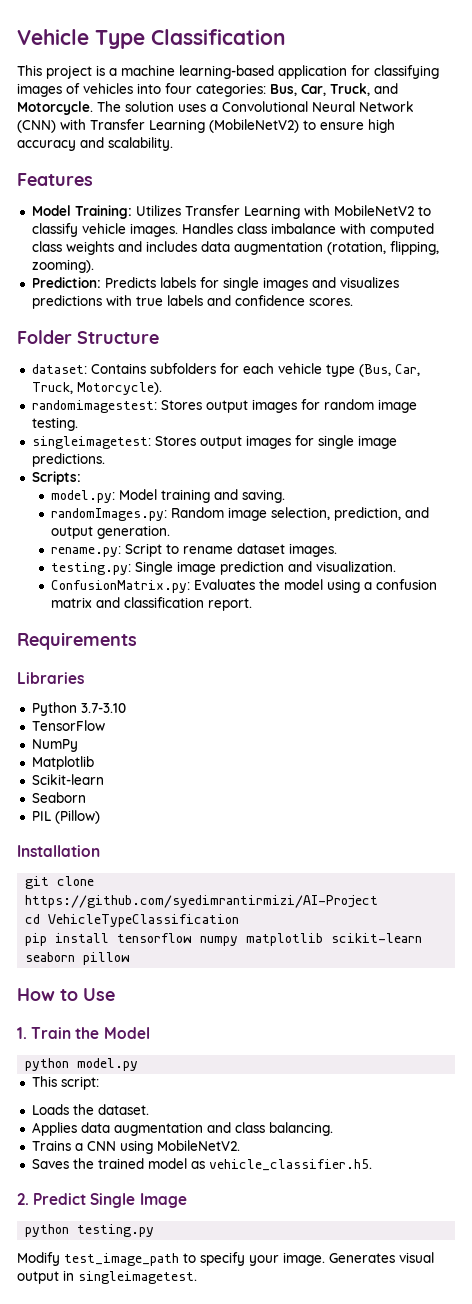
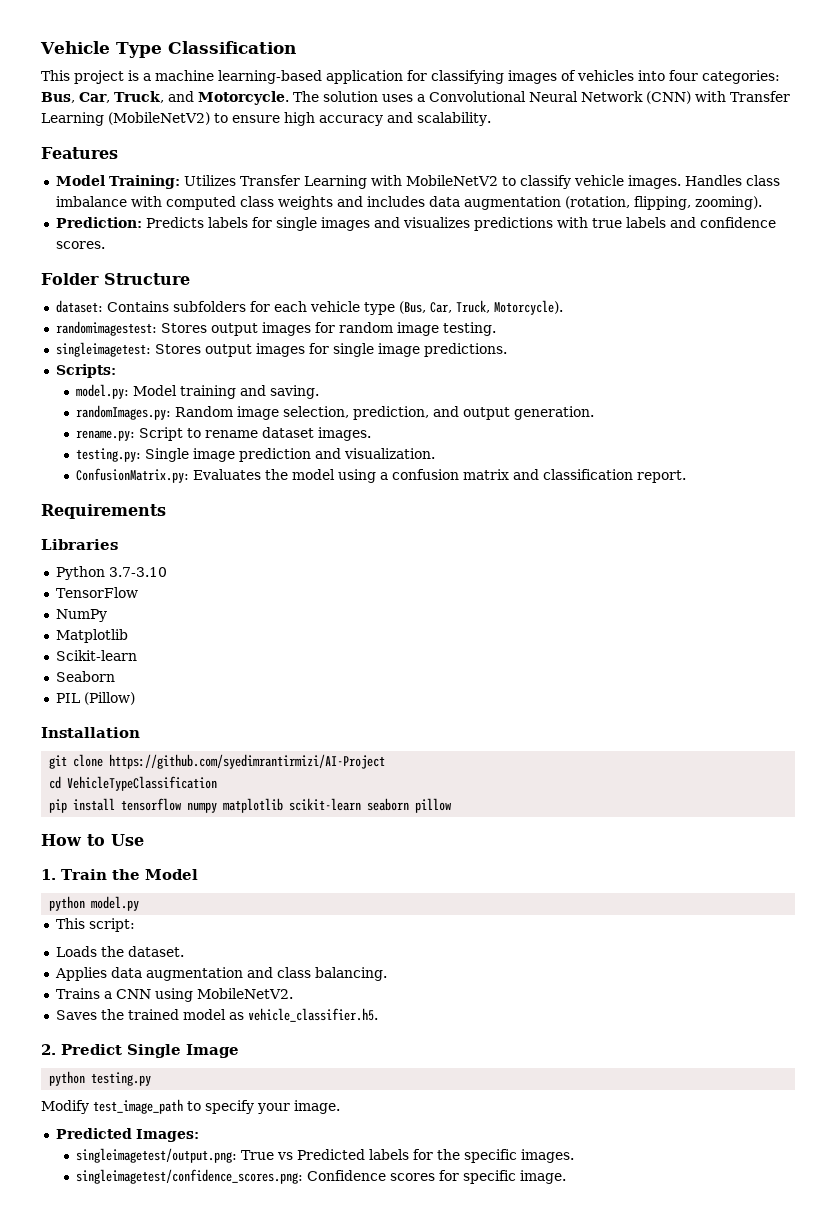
- Modify test_image_path to specify your image. Generates visual output in singleimagetest.
+ Modify test_image_path to specify your image.
+ Predicted Images:
+ singleimagetest/output.png: True vs Predicted labels for the specific images.
+ singleimagetest/confidence_scores.png: Confidence scores for specific image.

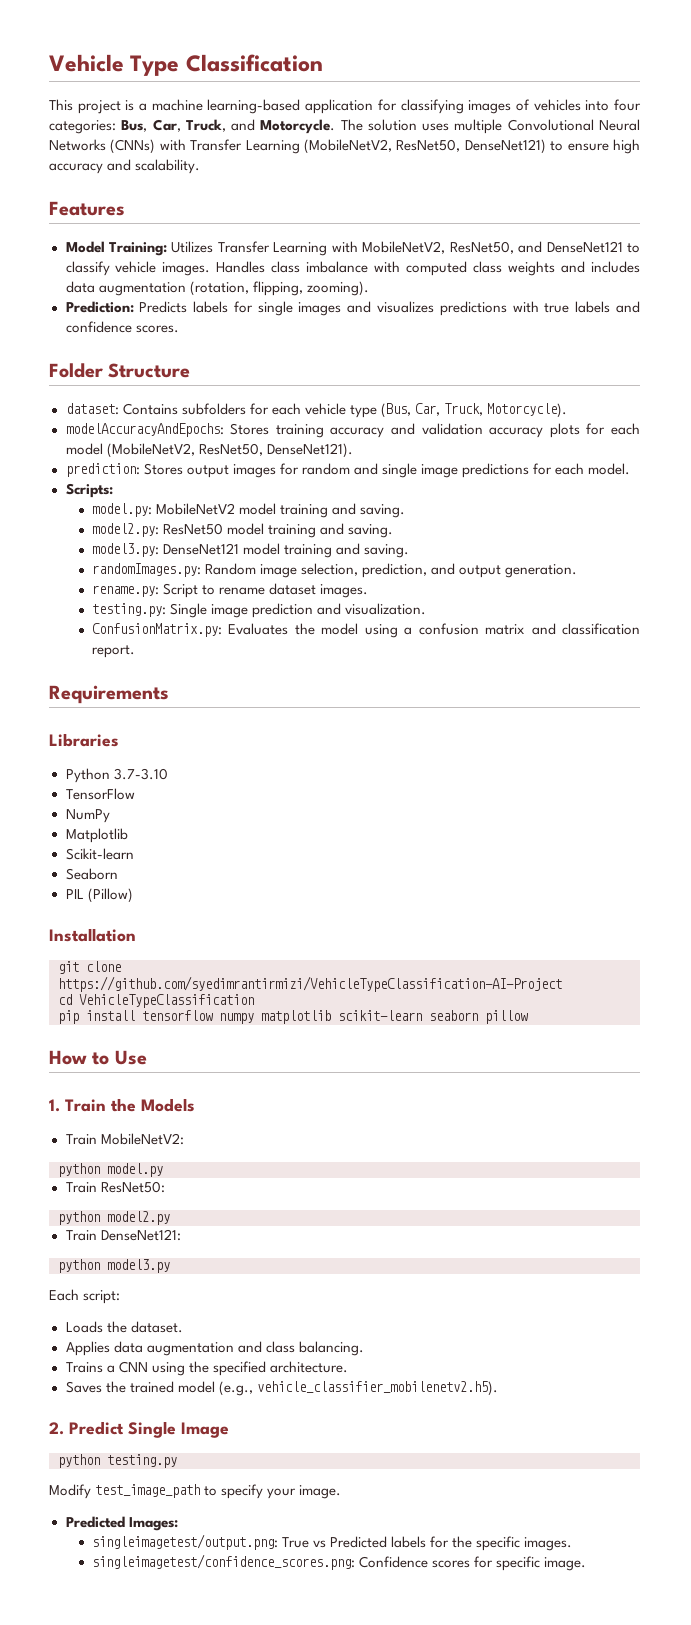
- The solution uses a Convolutional Neural Network (CNN) with Transfer Learning (MobileNetV2) to ensure high accuracy and scalability.
+ The solution uses multiple Convolutional Neural Networks (CNNs) with Transfer Learning (MobileNetV2, ResNet50, DenseNet121) to ensure high accuracy and scalability.
- Model Training: Utilizes Transfer Learning with MobileNetV2 to classify vehicle images.
+ Model Training: Utilizes Transfer Learning with MobileNetV2, ResNet50, and DenseNet121 to classify vehicle images.
- randomimagestest: Stores output images for random image testing.
- singleimagetest: Stores output images for single image predictions.
+ modelAccuracyAndEpochs: Stores training accuracy and validation accuracy plots for each model (MobileNetV2, ResNet50, DenseNet121).
+ prediction: Stores output images for random and single image predictions for each model.
  Scripts:
- model.py: Model training and saving.
+ model.py: MobileNetV2 model training and saving.
+ model2.py: ResNet50 model training and saving.
+ model3.py: DenseNet121 model training and saving.
- git clone https://github.com/syedimrantirmizi/AI-Project
+ git clone https://github.com/syedimrantirmizi/VehicleTypeClassification-AI-Project
- 1. Train the Model
+ 1. Train the Models
+ Train MobileNetV2:
- This script:
+ Train ResNet50:
+ python model2.py
+ Train DenseNet121:
+ python model3.py
+ Each script:
- Trains a CNN using MobileNetV2.
+ Trains a CNN using the specified architecture.
- Saves the trained model as vehicle_classifier.h5.
+ Saves the trained model (e.g., vehicle_classifier_mobilenetv2.h5).

